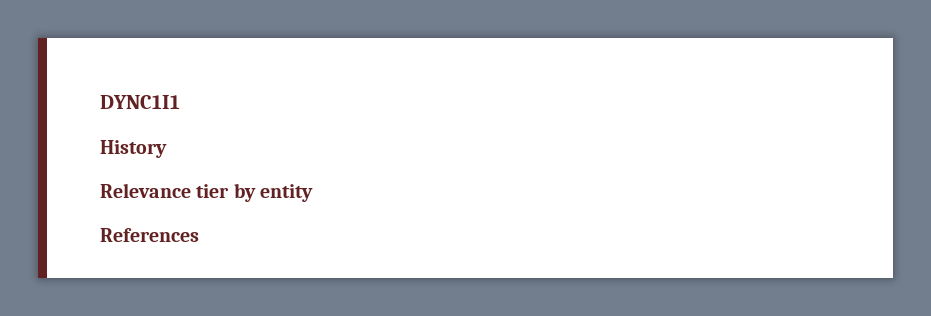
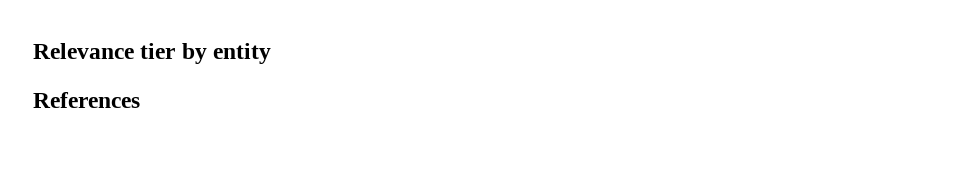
- DYNC1I1
- History

